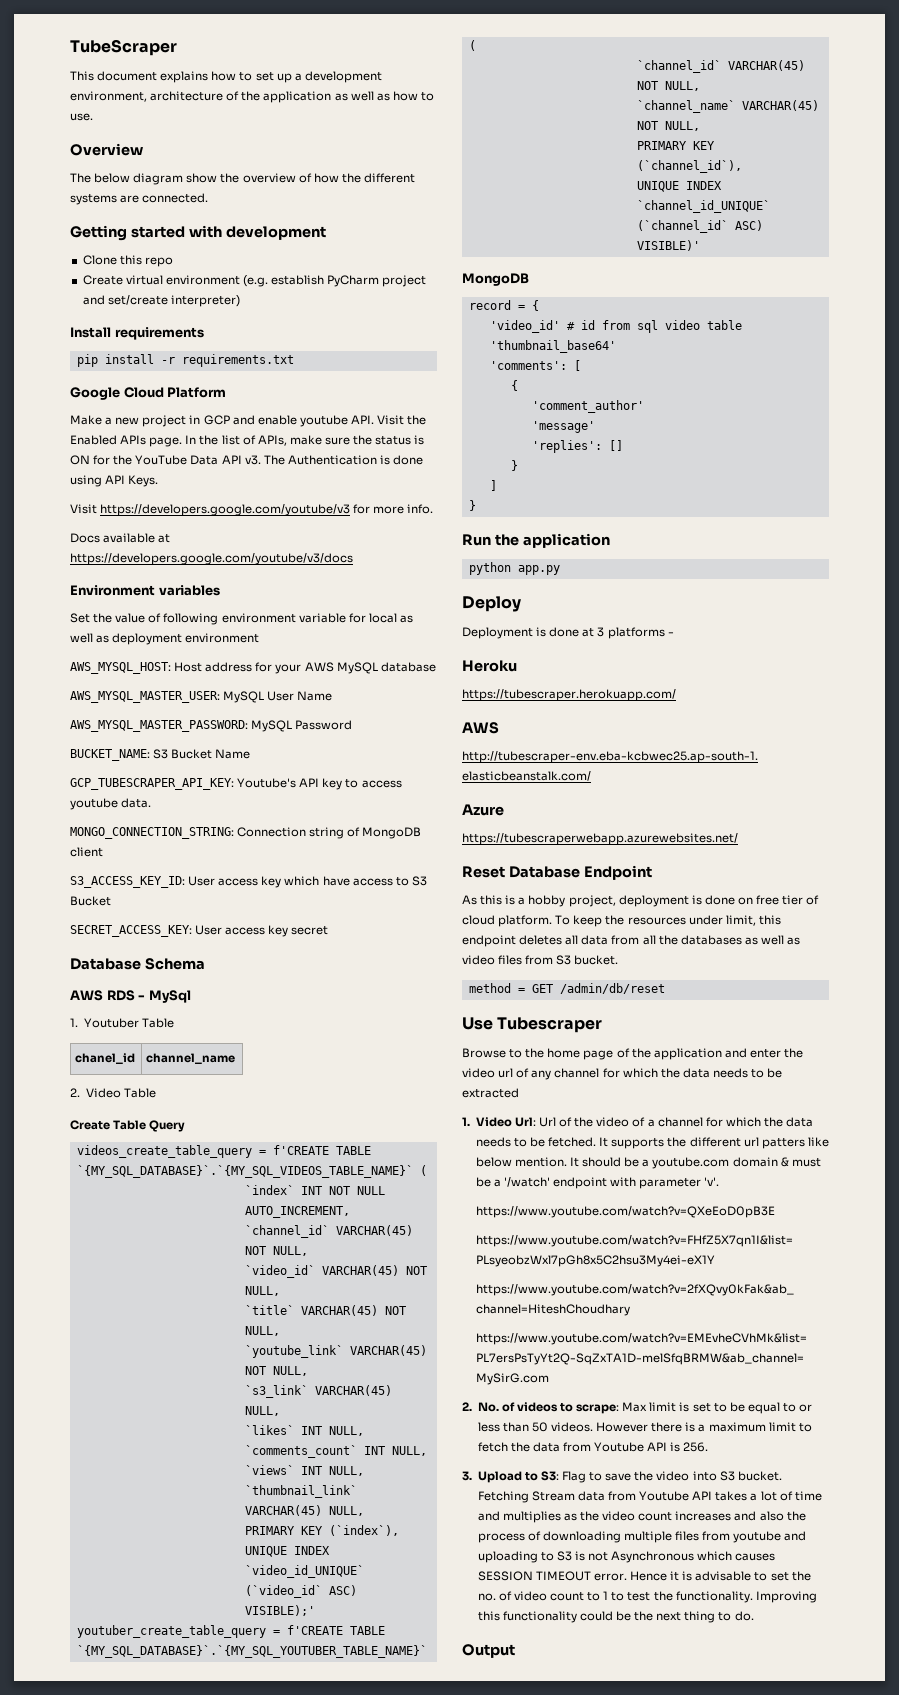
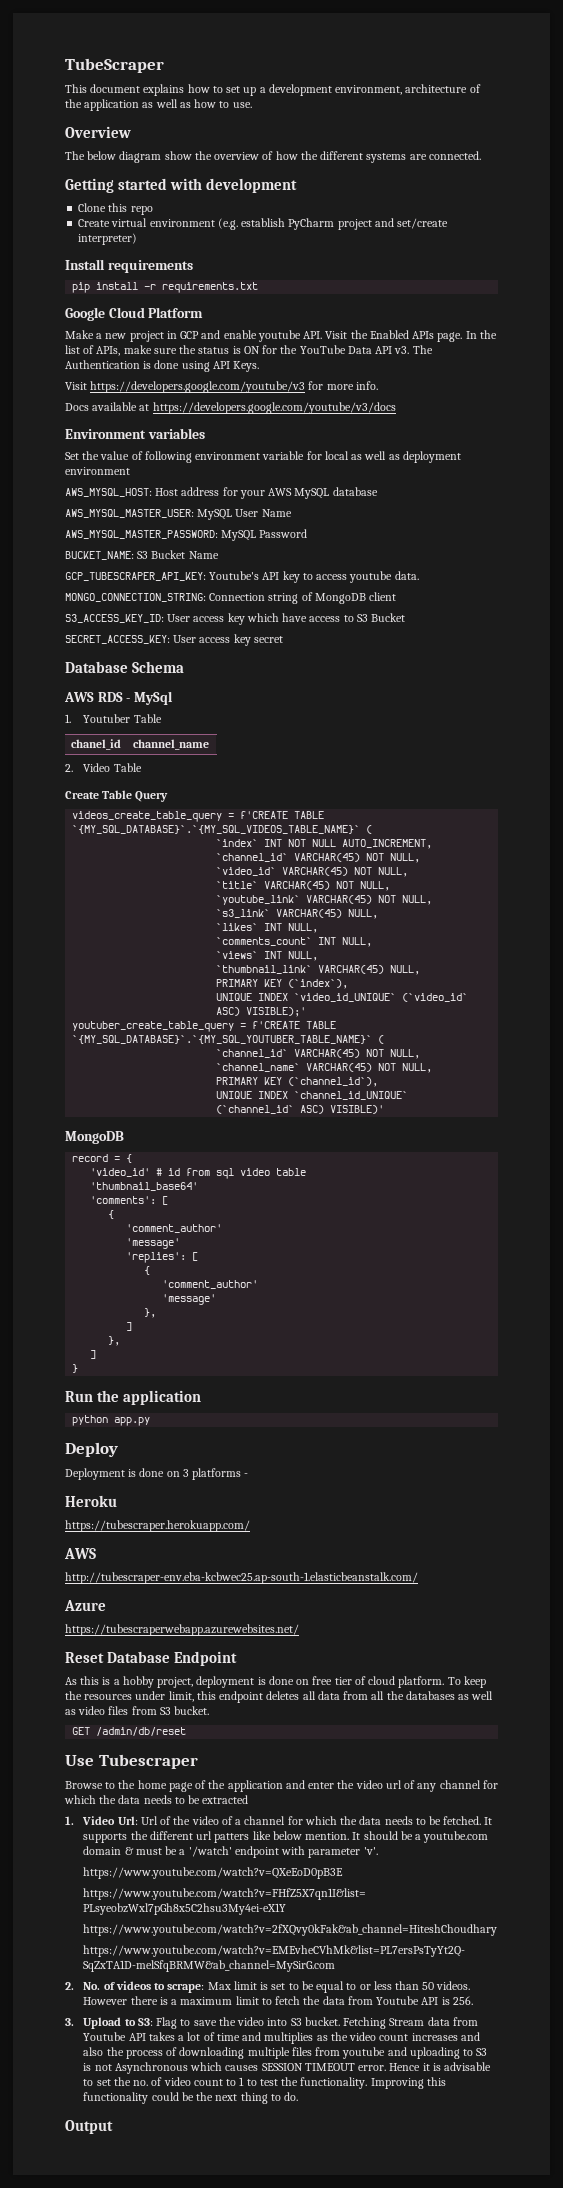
- 'replies': []
- }
+ 'replies': [
+ {
+ 'comment_author'
+ 'message'
+ },
+ ]
+ },
- Deployment is done at 3 platforms -
+ Deployment is done on 3 platforms -
- method = GET /admin/db/reset
+ GET /admin/db/reset

